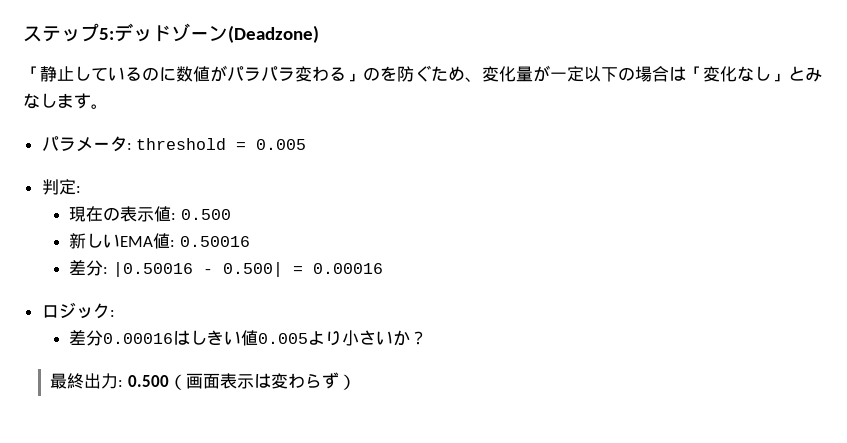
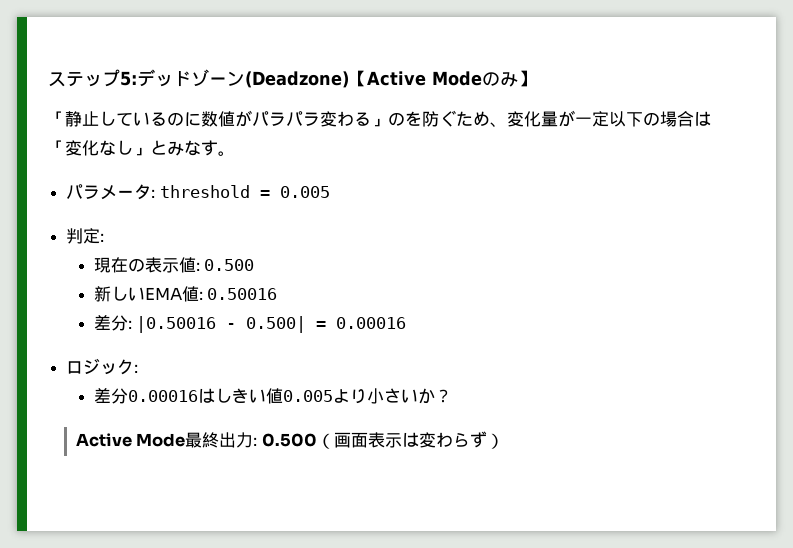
- ステップ5:デッドゾーン(Deadzone)
+ ステップ5:デッドゾーン(Deadzone)【Active Modeのみ】
- 「静止しているのに数値がパラパラ変わる」のを防ぐため、変化量が一定以下の場合は「変化なし」とみなします。
+ 「静止しているのに数値がパラパラ変わる」のを防ぐため、変化量が一定以下の場合は「変化なし」とみなす。
- 最終出力: 0.500（画面表示は変わらず）
+ Active Mode最終出力: 0.500（画面表示は変わらず）

